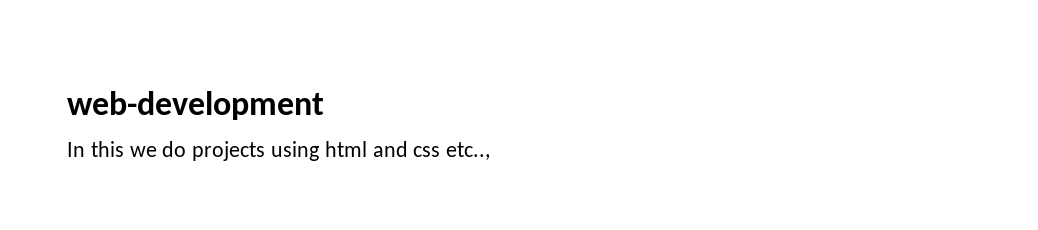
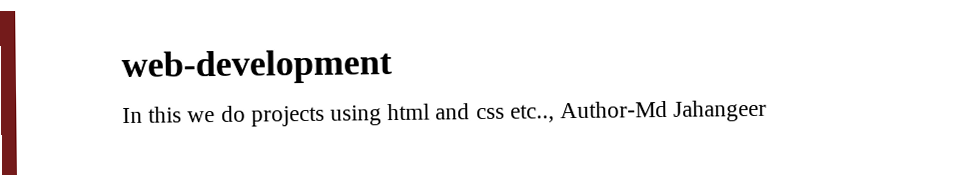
- In this we do projects using html and css etc..,
+ In this we do projects using html and css etc.., Author-Md Jahangeer

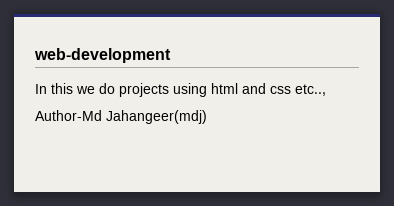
- In this we do projects using html and css etc.., Author-Md Jahangeer
+ In this we do projects using html and css etc..,
+ Author-Md Jahangeer(mdj)

